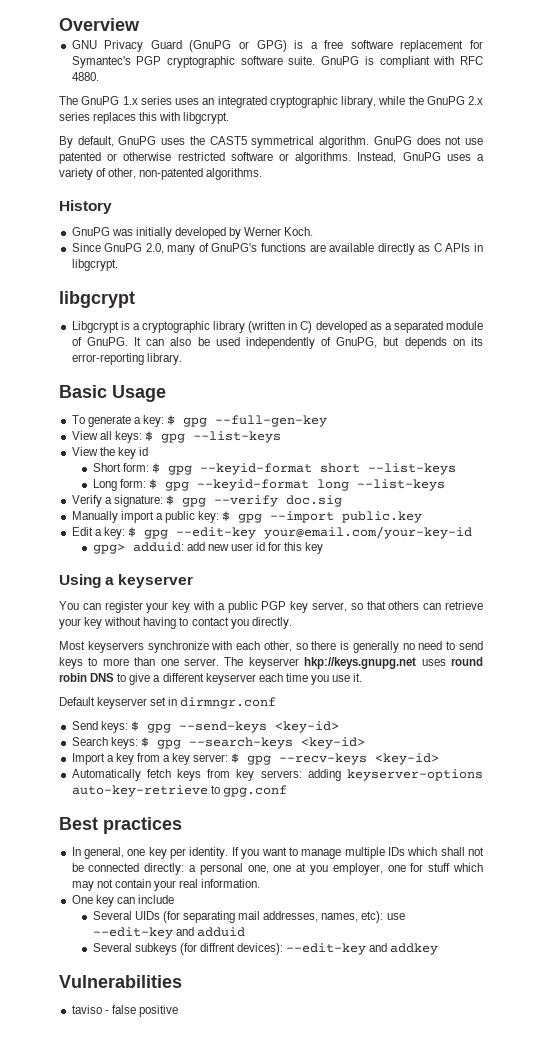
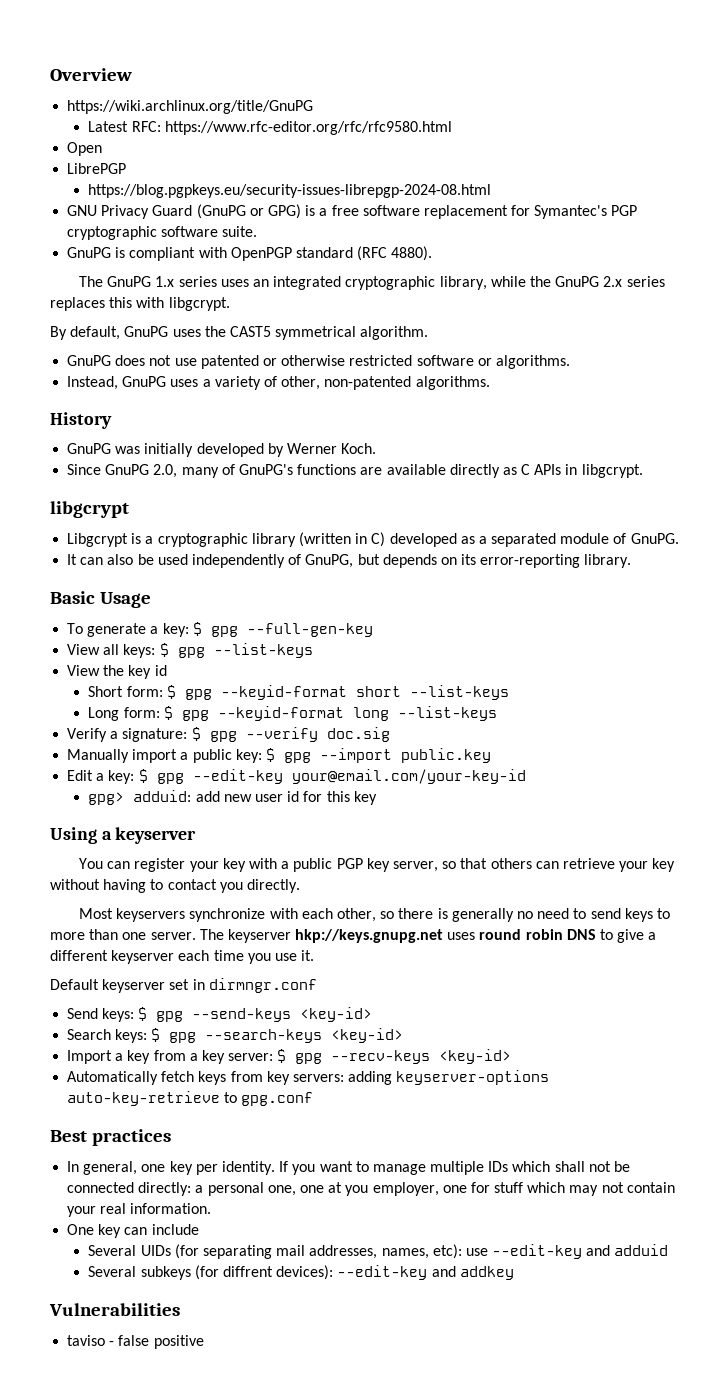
+ https://wiki.archlinux.org/title/GnuPG
+ Latest RFC: https://www.rfc-editor.org/rfc/rfc9580.html
+ Open
+ LibrePGP
+ https://blog.pgpkeys.eu/security-issues-librepgp-2024-08.html
- GNU Privacy Guard (GnuPG or GPG) is a free software replacement for Symantec's PGP cryptographic software suite. GnuPG is compliant with RFC 4880.
+ GNU Privacy Guard (GnuPG or GPG) is a free software replacement for Symantec's PGP cryptographic software suite.
+ GnuPG is compliant with OpenPGP standard (RFC 4880).
- By default, GnuPG uses the CAST5 symmetrical algorithm. GnuPG does not use patented or otherwise restricted software or algorithms. Instead, GnuPG uses a variety of other, non-patented algorithms.
+ By default, GnuPG uses the CAST5 symmetrical algorithm.
+ GnuPG does not use patented or otherwise restricted software or algorithms.
+ Instead, GnuPG uses a variety of other, non-patented algorithms.
- Libgcrypt is a cryptographic library (written in C) developed as a separated module of GnuPG. It can also be used independently of GnuPG, but depends on its error-reporting library.
+ Libgcrypt is a cryptographic library (written in C) developed as a separated module of GnuPG.
+ It can also be used independently of GnuPG, but depends on its error-reporting library.

